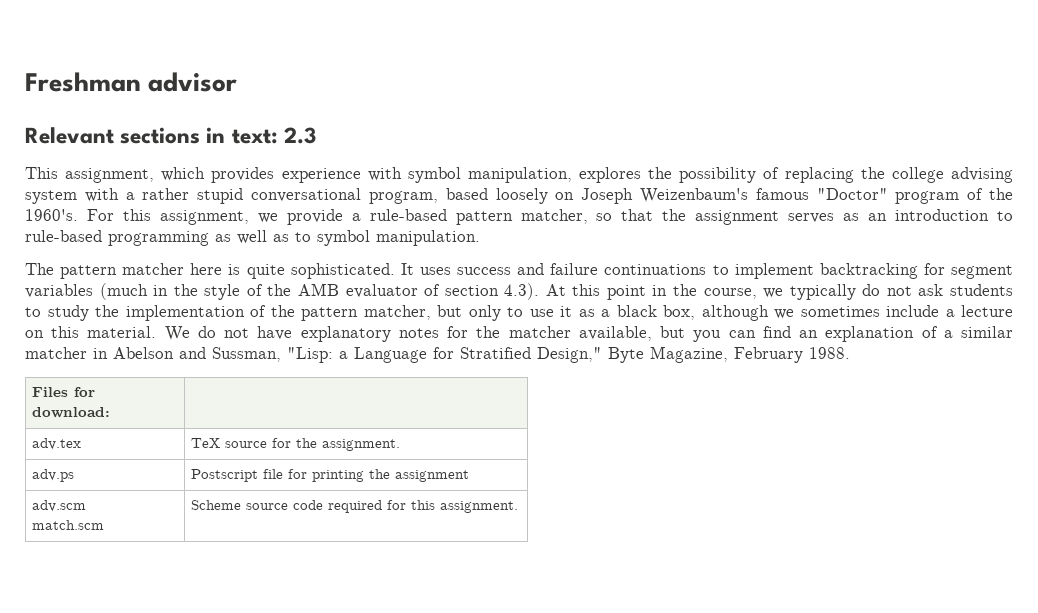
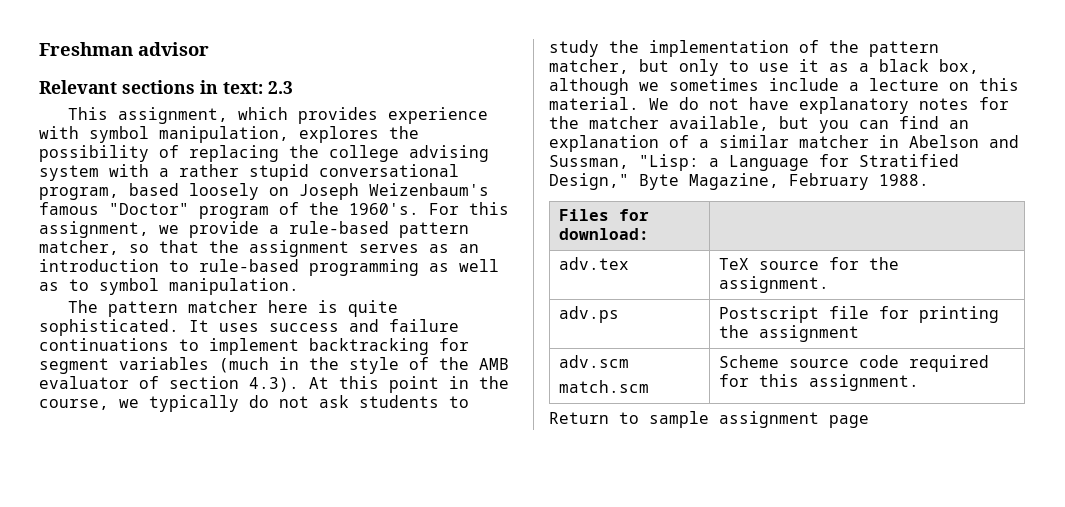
+ Return to sample assignment page

